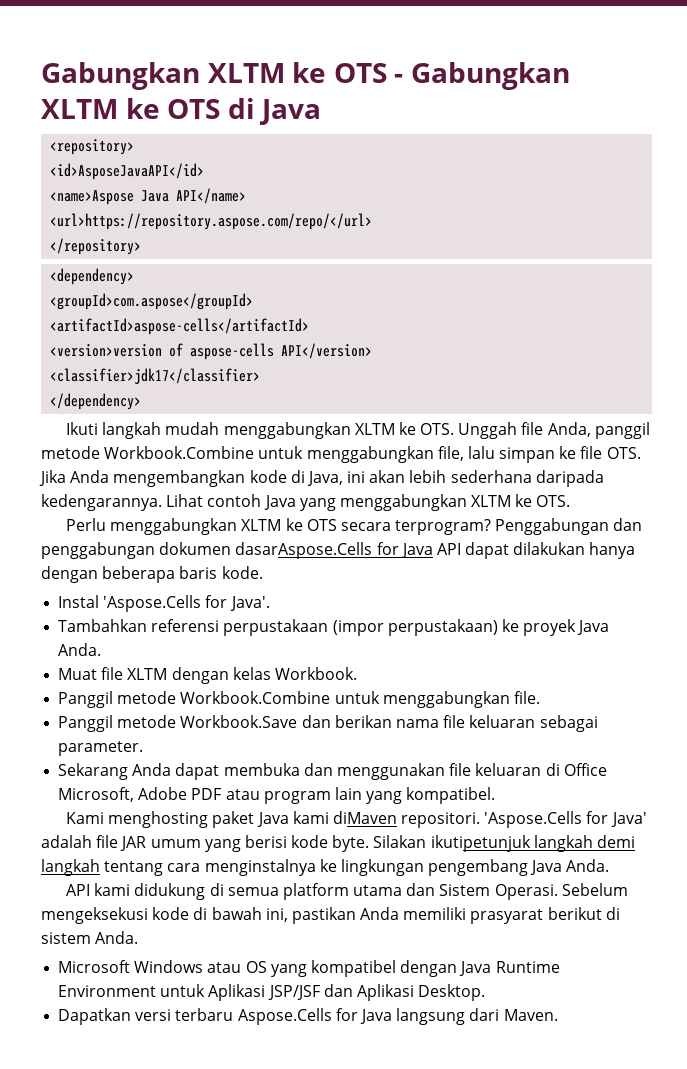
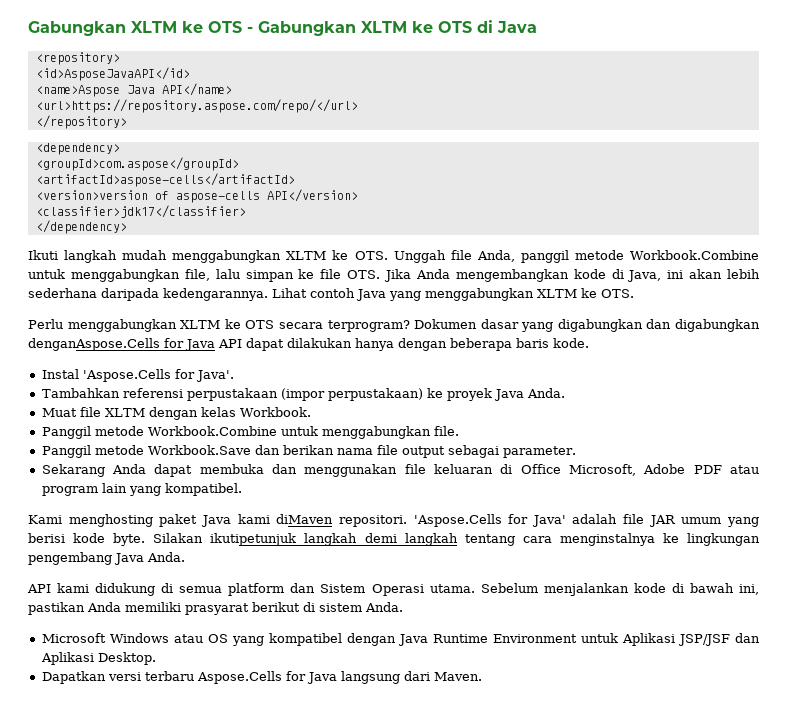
- Penggabungan dan penggabungan dokumen dasarAspose.Cells for Java API dapat dilakukan hanya dengan beberapa baris kode.
+ Dokumen dasar yang digabungkan dan digabungkan denganAspose.Cells for Java API dapat dilakukan hanya dengan beberapa baris kode.
- Panggil metode Workbook.Save dan berikan nama file keluaran sebagai parameter.
+ Panggil metode Workbook.Save dan berikan nama file output sebagai parameter.
- API kami didukung di semua platform utama dan Sistem Operasi. Sebelum mengeksekusi kode di bawah ini, pastikan Anda memiliki prasyarat berikut di sistem Anda.
+ API kami didukung di semua platform dan Sistem Operasi utama. Sebelum menjalankan kode di bawah ini, pastikan Anda memiliki prasyarat berikut di sistem Anda.

